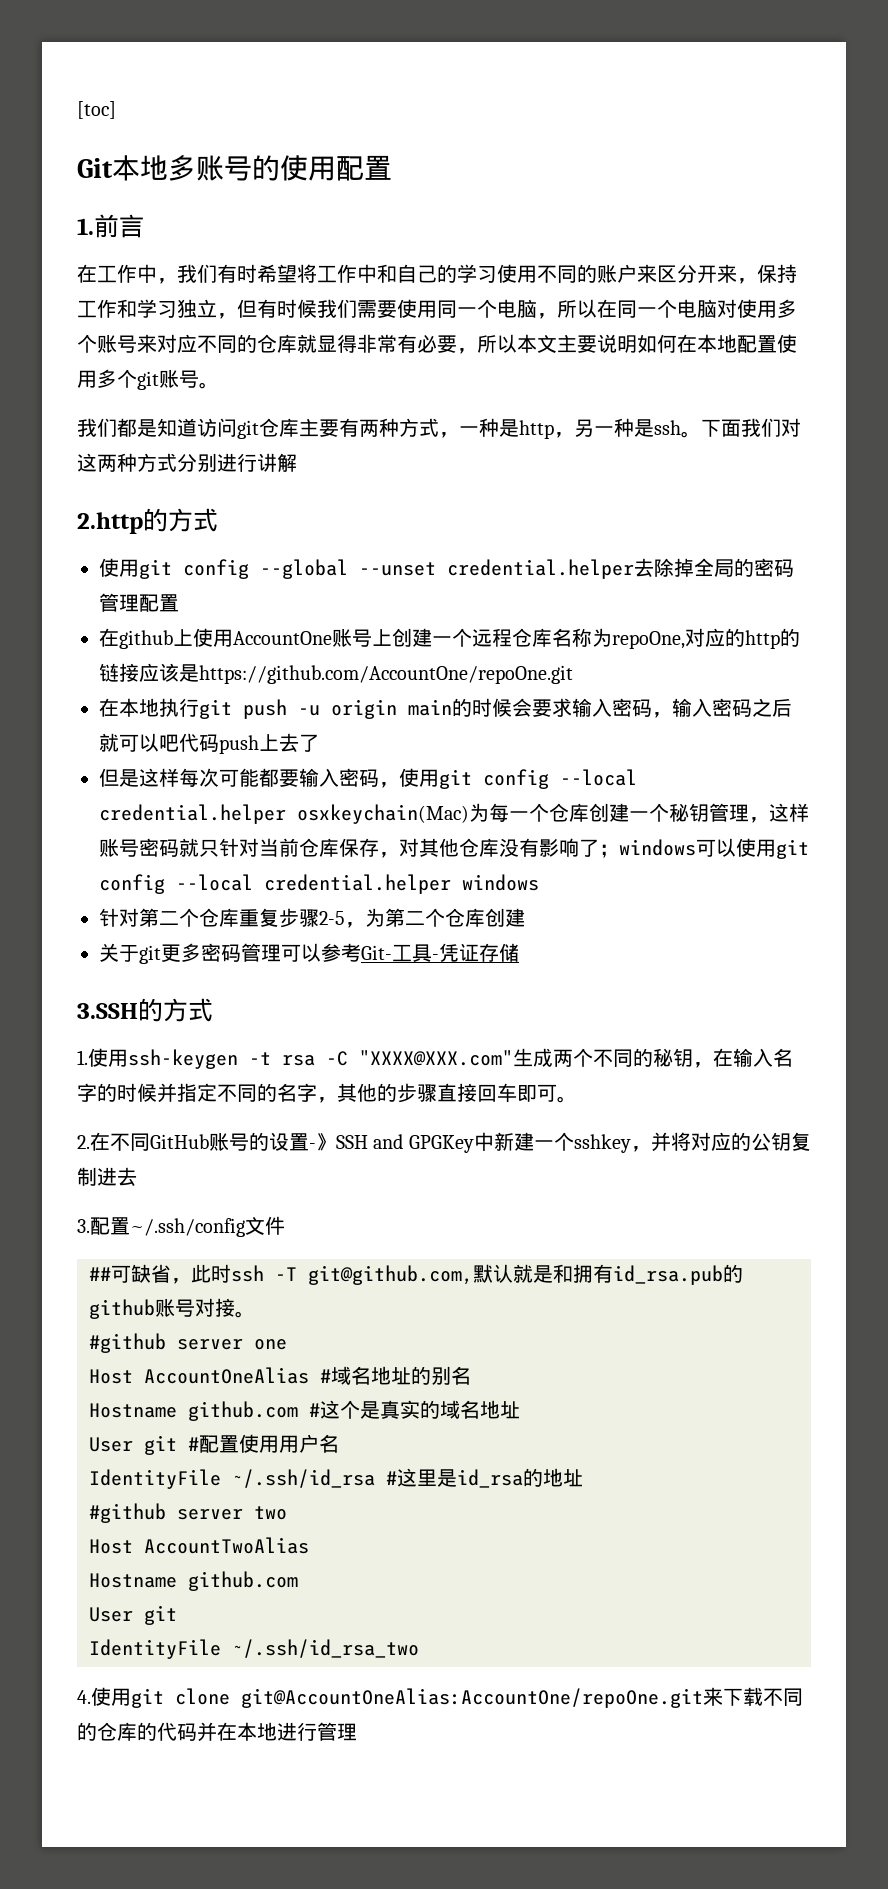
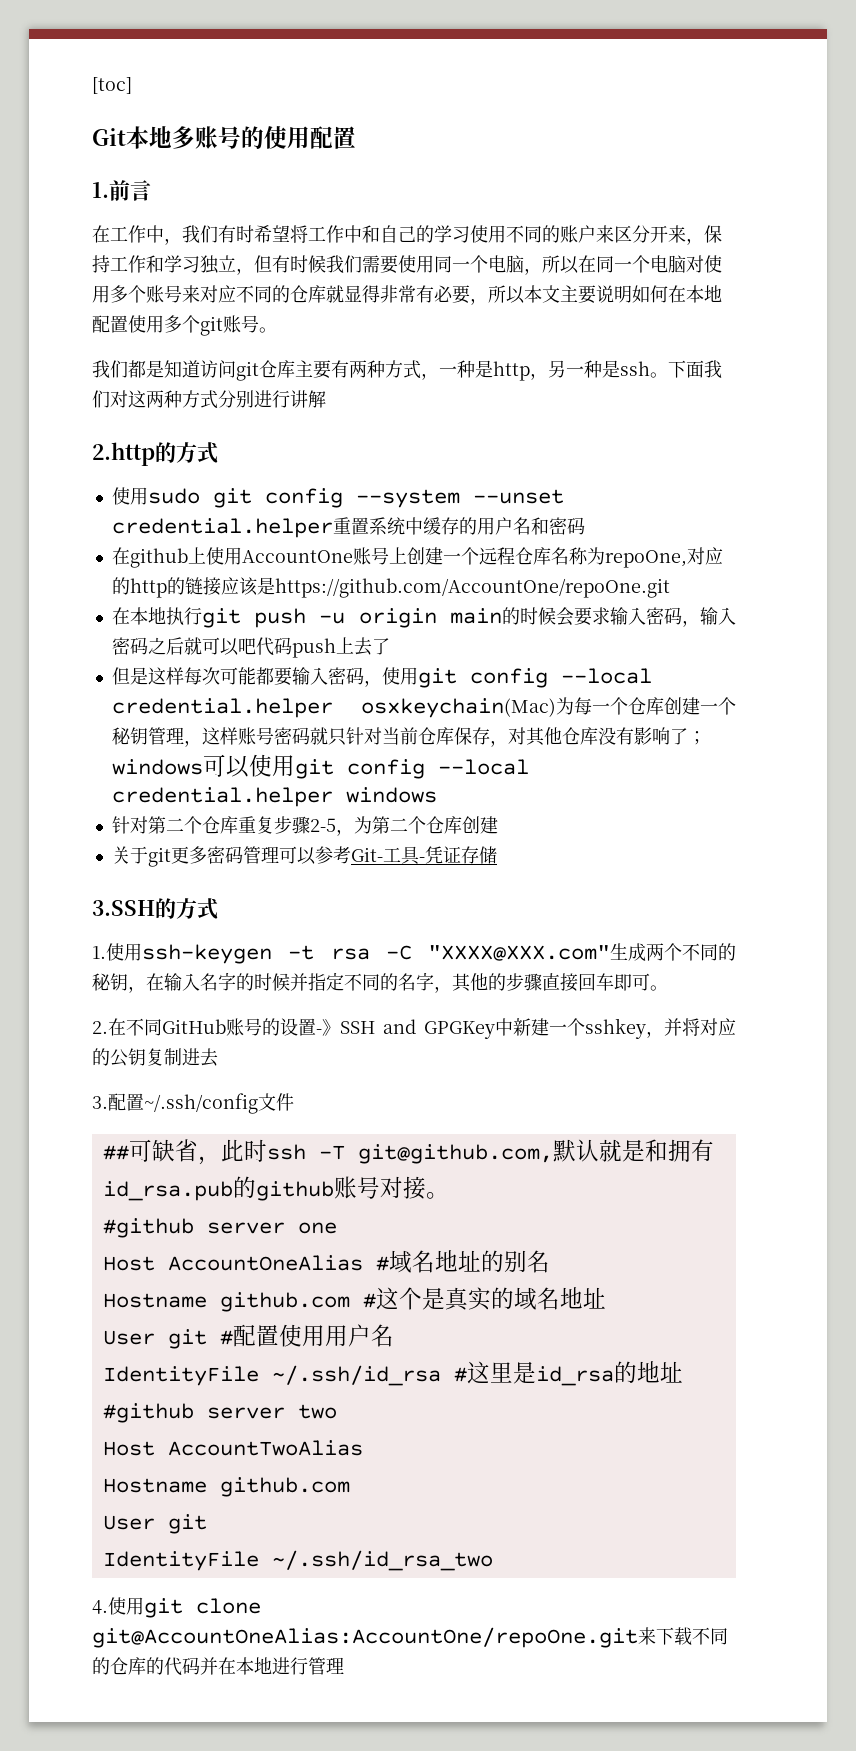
- 使用git config --global --unset credential.helper去除掉全局的密码管理配置
+ 使用sudo git config --system --unset credential.helper重置系统中缓存的用户名和密码

